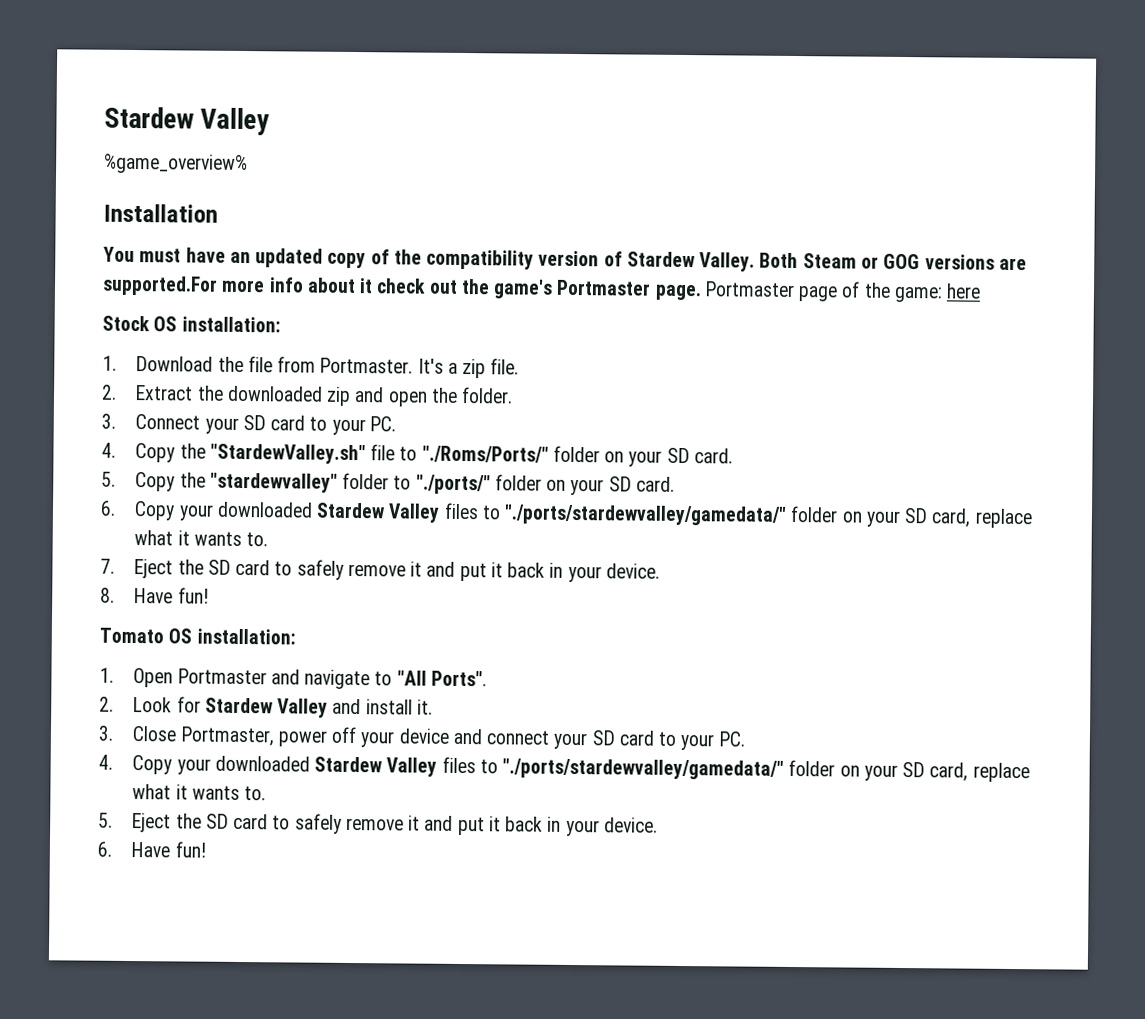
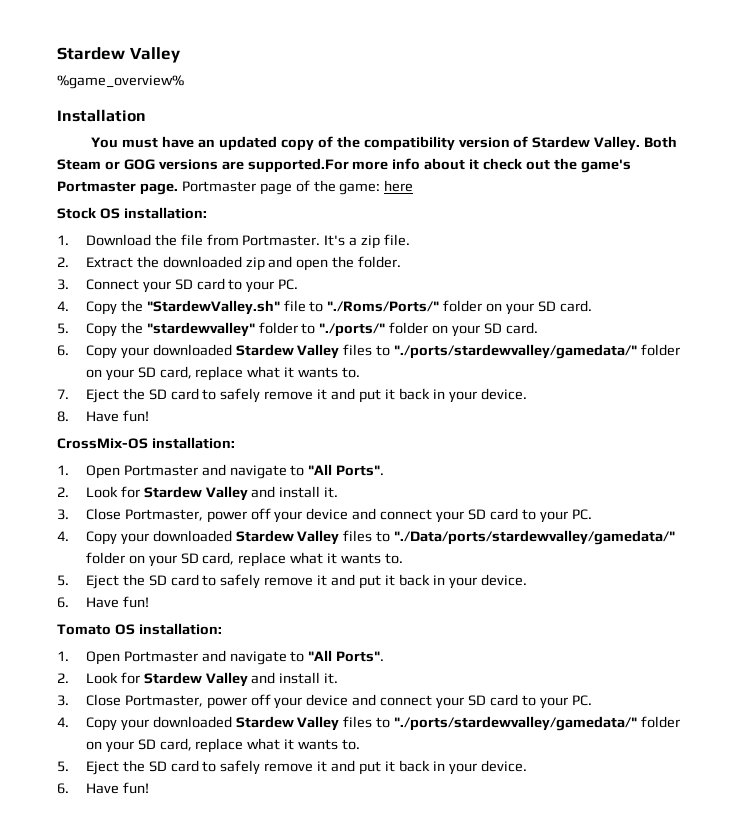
+ CrossMix-OS installation:
+ 1. Open Portmaster and navigate to "All Ports".
+ 2. Look for Stardew Valley and install it.
+ 3. Close Portmaster, power off your device and connect your SD card to your PC.
+ 4. Copy your downloaded Stardew Valley files to "./Data/ports/stardewvalley/gamedata/" folder on your SD card, replace what it wants to.
+ 5. Eject the SD card to safely remove it and put it back in your device.
+ 6. Have fun!

